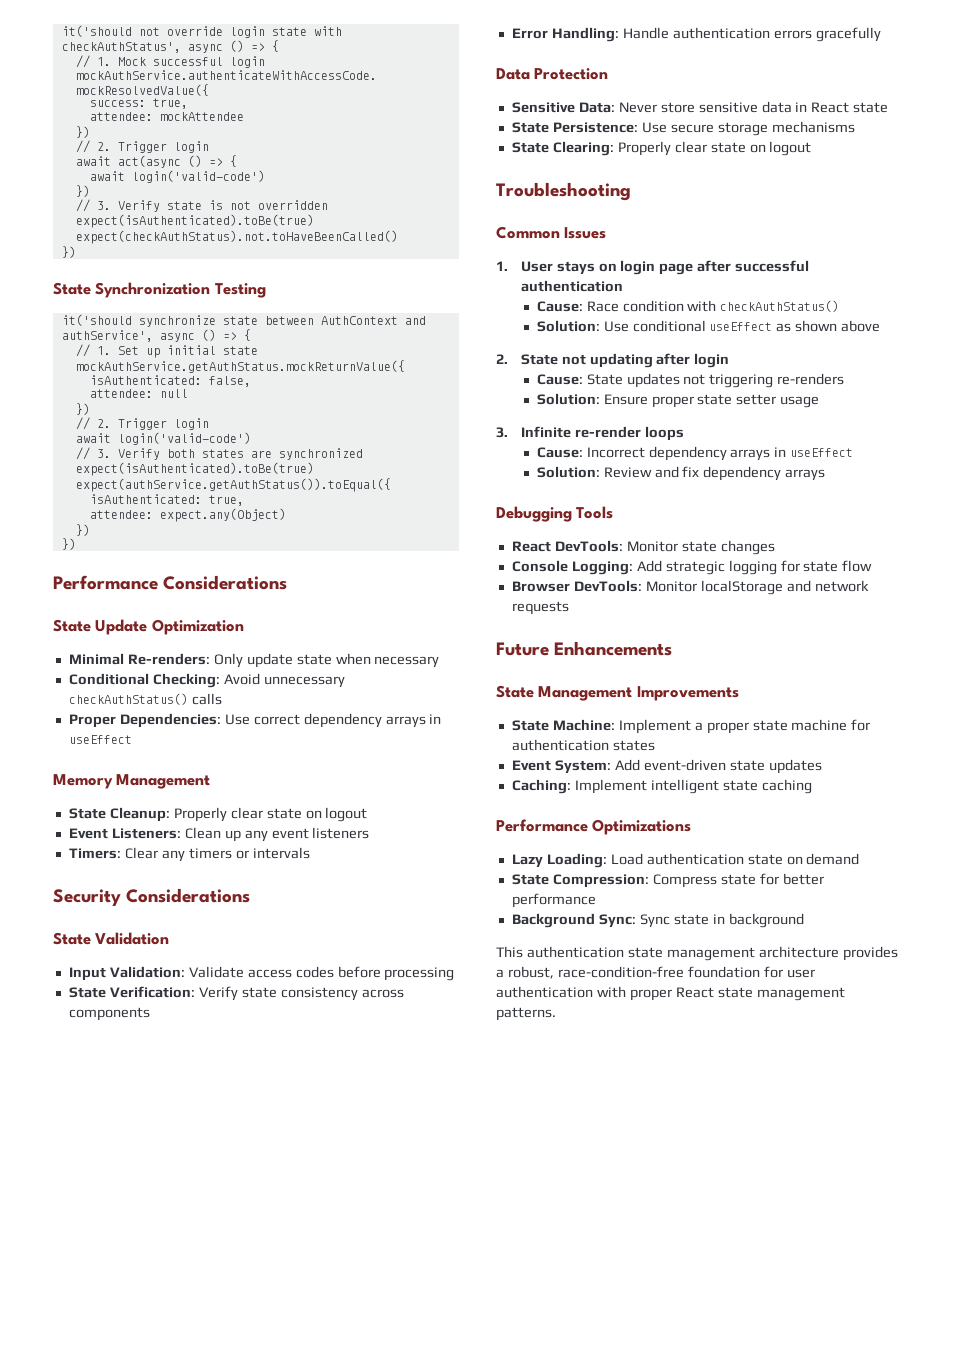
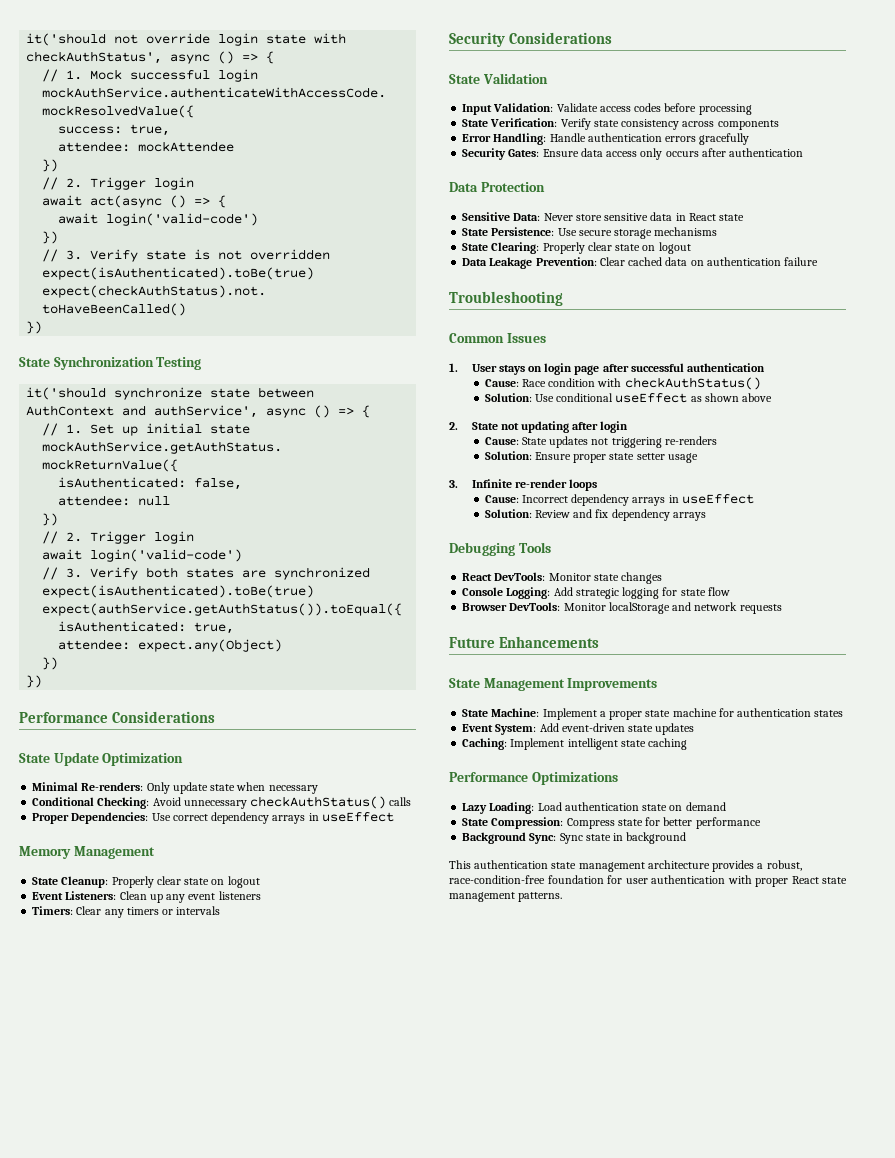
+ Security Gates: Ensure data access only occurs after authentication
+ Data Leakage Prevention: Clear cached data on authentication failure

